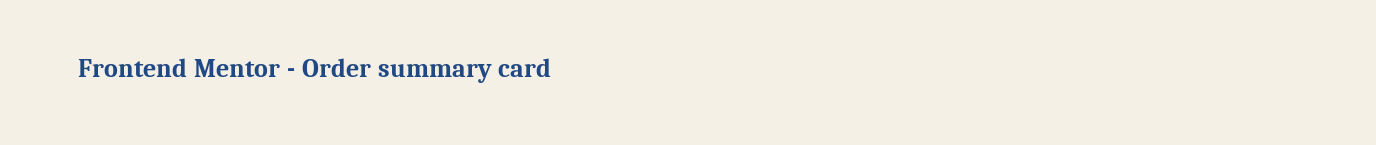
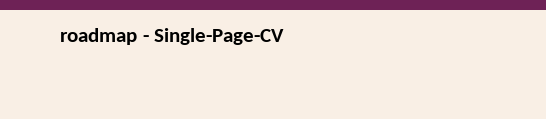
- Frontend Mentor - Order summary card
+ roadmap - Single-Page-CV

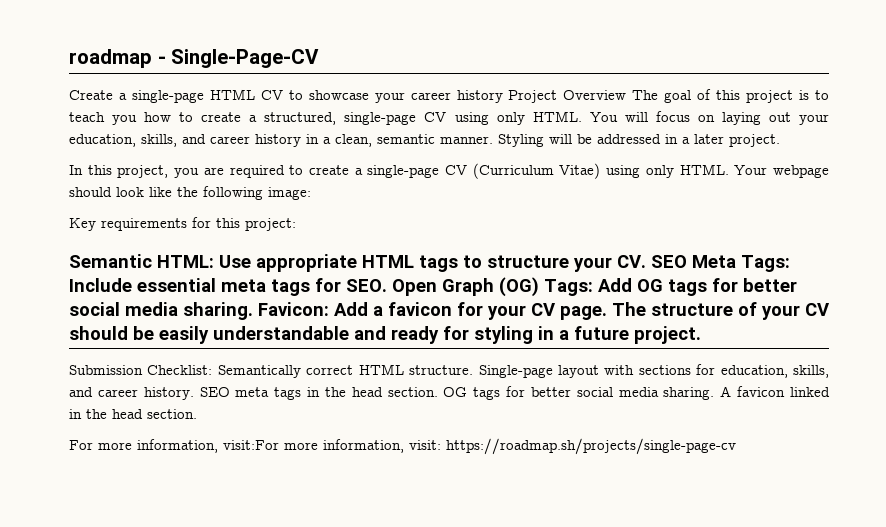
+ Create a single-page HTML CV to showcase your career history Project Overview The goal of this project is to teach you how to create a structured, single-page CV using only HTML. You will focus on laying out your education, skills, and career history in a clean, semantic manner. Styling will be addressed in a later project.
+ In this project, you are required to create a single-page CV (Curriculum Vitae) using only HTML. Your webpage should look like the following image:
+ Key requirements for this project:
+ Semantic HTML: Use appropriate HTML tags to structure your CV. SEO Meta Tags: Include essential meta tags for SEO. Open Graph (OG) Tags: Add OG tags for better social media sharing. Favicon: Add a favicon for your CV page. The structure of your CV should be easily understandable and ready for styling in a future project.
+ Submission Checklist: Semantically correct HTML structure. Single-page layout with sections for education, skills, and career history. SEO meta tags in the head section. OG tags for better social media sharing. A favicon linked in the head section.
+ For more information, visit:For more information, visit: https://roadmap.sh/projects/single-page-cv

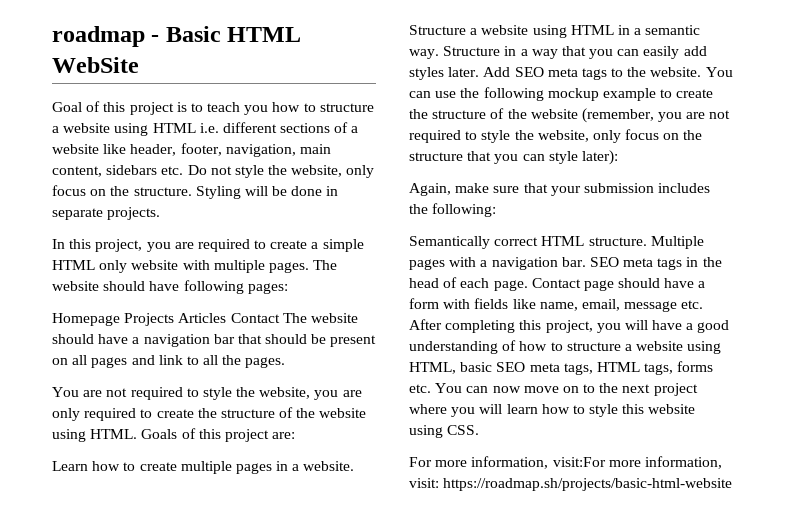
- roadmap - Single-Page-CV
- Create a single-page HTML CV to showcase your career history Project Overview The goal of this project is to teach you how to create a structured, single-page CV using only HTML. You will focus on laying out your education, skills, and career history in a clean, semantic manner. Styling will be addressed in a later project.
+ roadmap - Basic HTML WebSite
+ Goal of this project is to teach you how to structure a website using HTML i.e. different sections of a website like header, footer, navigation, main content, sidebars etc. Do not style the website, only focus on the structure. Styling will be done in separate projects.
- In this project, you are required to create a single-page CV (Curriculum Vitae) using only HTML. Your webpage should look like the following image:
- Key requirements for this project:
- Semantic HTML: Use appropriate HTML tags to structure your CV. SEO Meta Tags: Include essential meta tags for SEO. Open Graph (OG) Tags: Add OG tags for better social media sharing. Favicon: Add a favicon for your CV page. The structure of your CV should be easily understandable and ready for styling in a future project.
- Submission Checklist: Semantically correct HTML structure. Single-page layout with sections for education, skills, and career history.
+ In this project, you are required to create a simple HTML only website with multiple pages. The website should have following pages:
+ Homepage Projects Articles Contact The website should have a navigation bar that should be present on all pages and link to all the pages.
+ You are not required to style the website, you are only required to create the structure of the website using HTML. Goals of this project are:
+ Learn how to create multiple pages in a website. Structure a website using HTML in a semantic way. Structure in a way that you can easily add styles later. Add SEO meta tags to the website. You can use the following mockup example to create the structure of the website (remember, you are not required to style the website, only focus on the structure that you can style later):
+ Again, make sure that your submission includes the following:
+ Semantically correct HTML structure. Multiple pages with a navigation bar.
- SEO meta tags in the head section. OG tags for better social media sharing. A favicon linked in the head section.
+ SEO meta tags in the head of each page. Contact page should have a form with fields like name, email, message etc. After completing this project, you will have a good understanding of how to structure a website using HTML, basic SEO meta tags, HTML tags, forms etc. You can now move on to the next project where you will learn how to style this website using CSS.
- For more information, visit:For more information, visit: https://roadmap.sh/projects/single-page-cv
+ For more information, visit:For more information, visit: https://roadmap.sh/projects/basic-html-website

